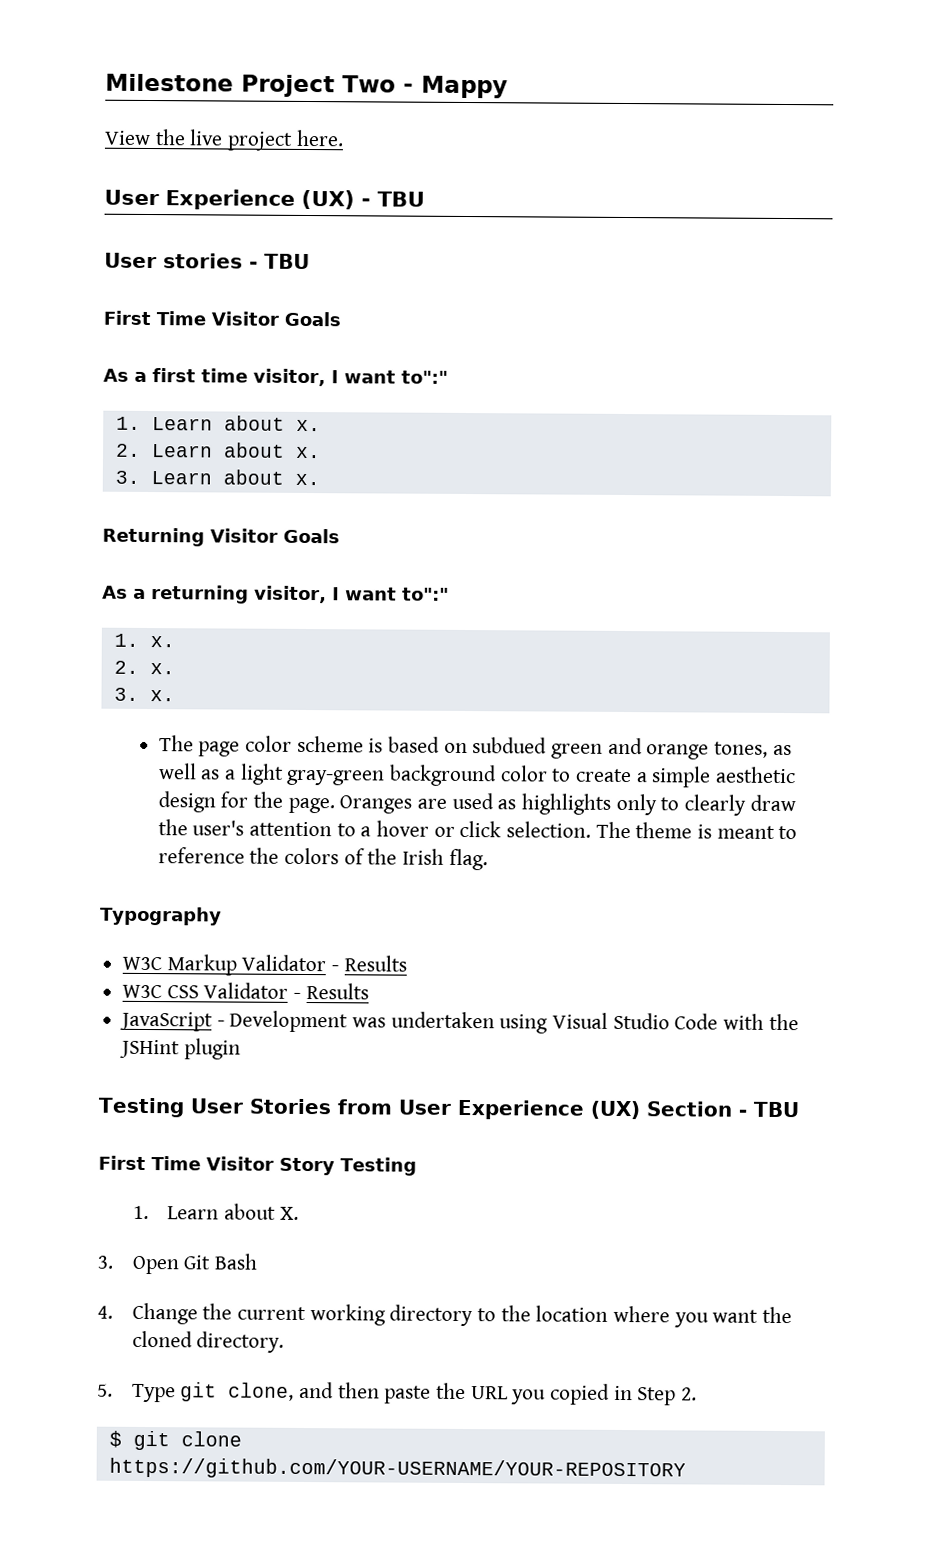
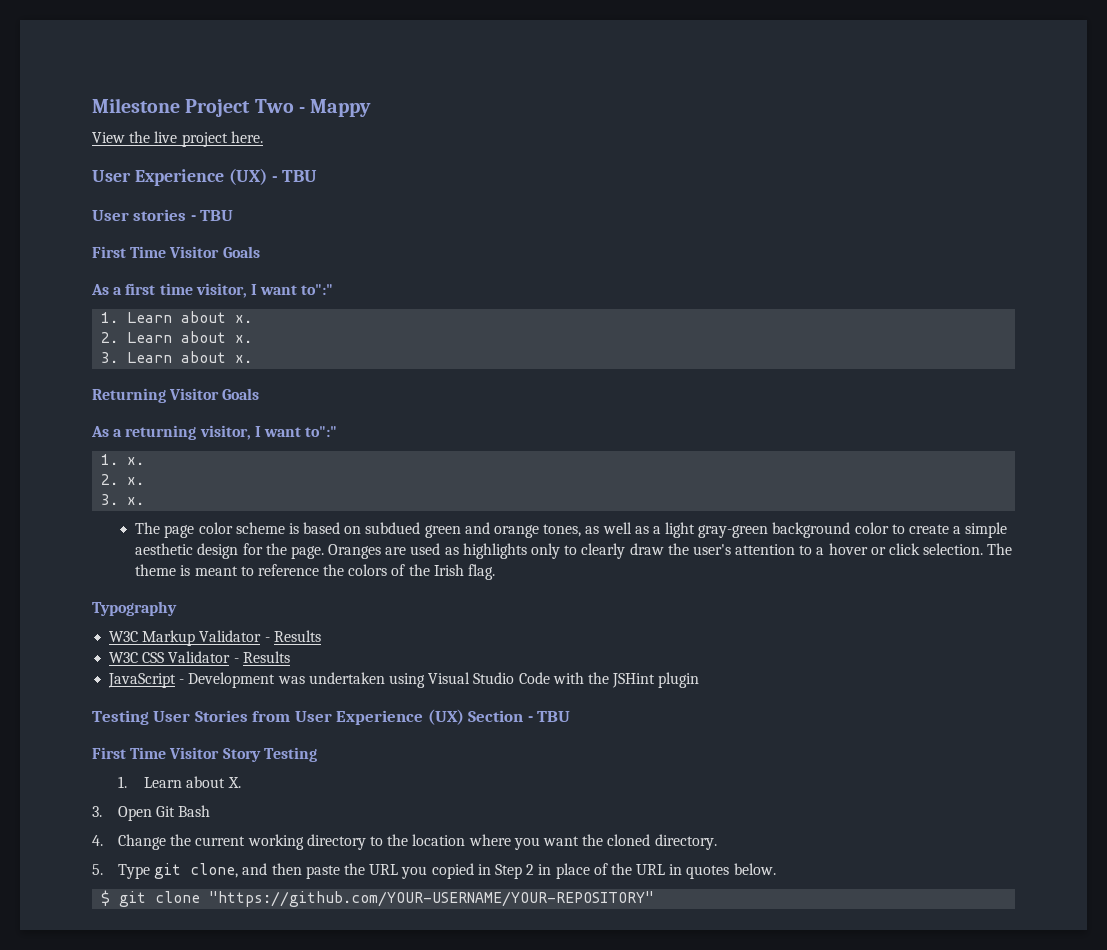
- 5. Type git clone, and then paste the URL you copied in Step 2.
+ 5. Type git clone, and then paste the URL you copied in Step 2 in place of the URL in quotes below.
- $ git clone https://github.com/YOUR-USERNAME/YOUR-REPOSITORY
+ $ git clone "https://github.com/YOUR-USERNAME/YOUR-REPOSITORY"

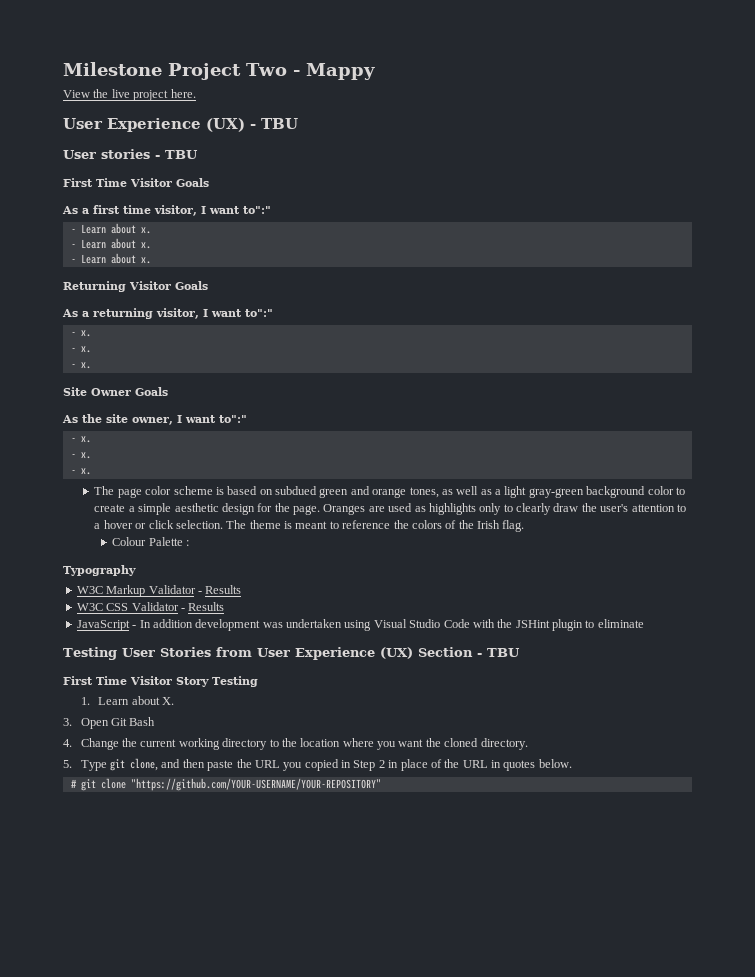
  As a first time visitor, I want to":"
- 1. Learn about x.
- 2. Learn about x.
- 3. Learn about x.
+ - Learn about x.
+ - Learn about x.
+ - Learn about x.
  As a returning visitor, I want to":"
- 1. x.
- 2. x.
- 3. x.
+ - x.
+ - x.
+ - x.
+ Site Owner Goals
+ As the site owner, I want to":"
+ - x.
+ - x.
+ - x.
+ Colour Palette :
- JavaScript - Development was undertaken using Visual Studio Code with the JSHint plugin
+ JavaScript - In addition development was undertaken using Visual Studio Code with the JSHint plugin to eliminate
- $ git clone "https://github.com/YOUR-USERNAME/YOUR-REPOSITORY"
+ # git clone "https://github.com/YOUR-USERNAME/YOUR-REPOSITORY"

